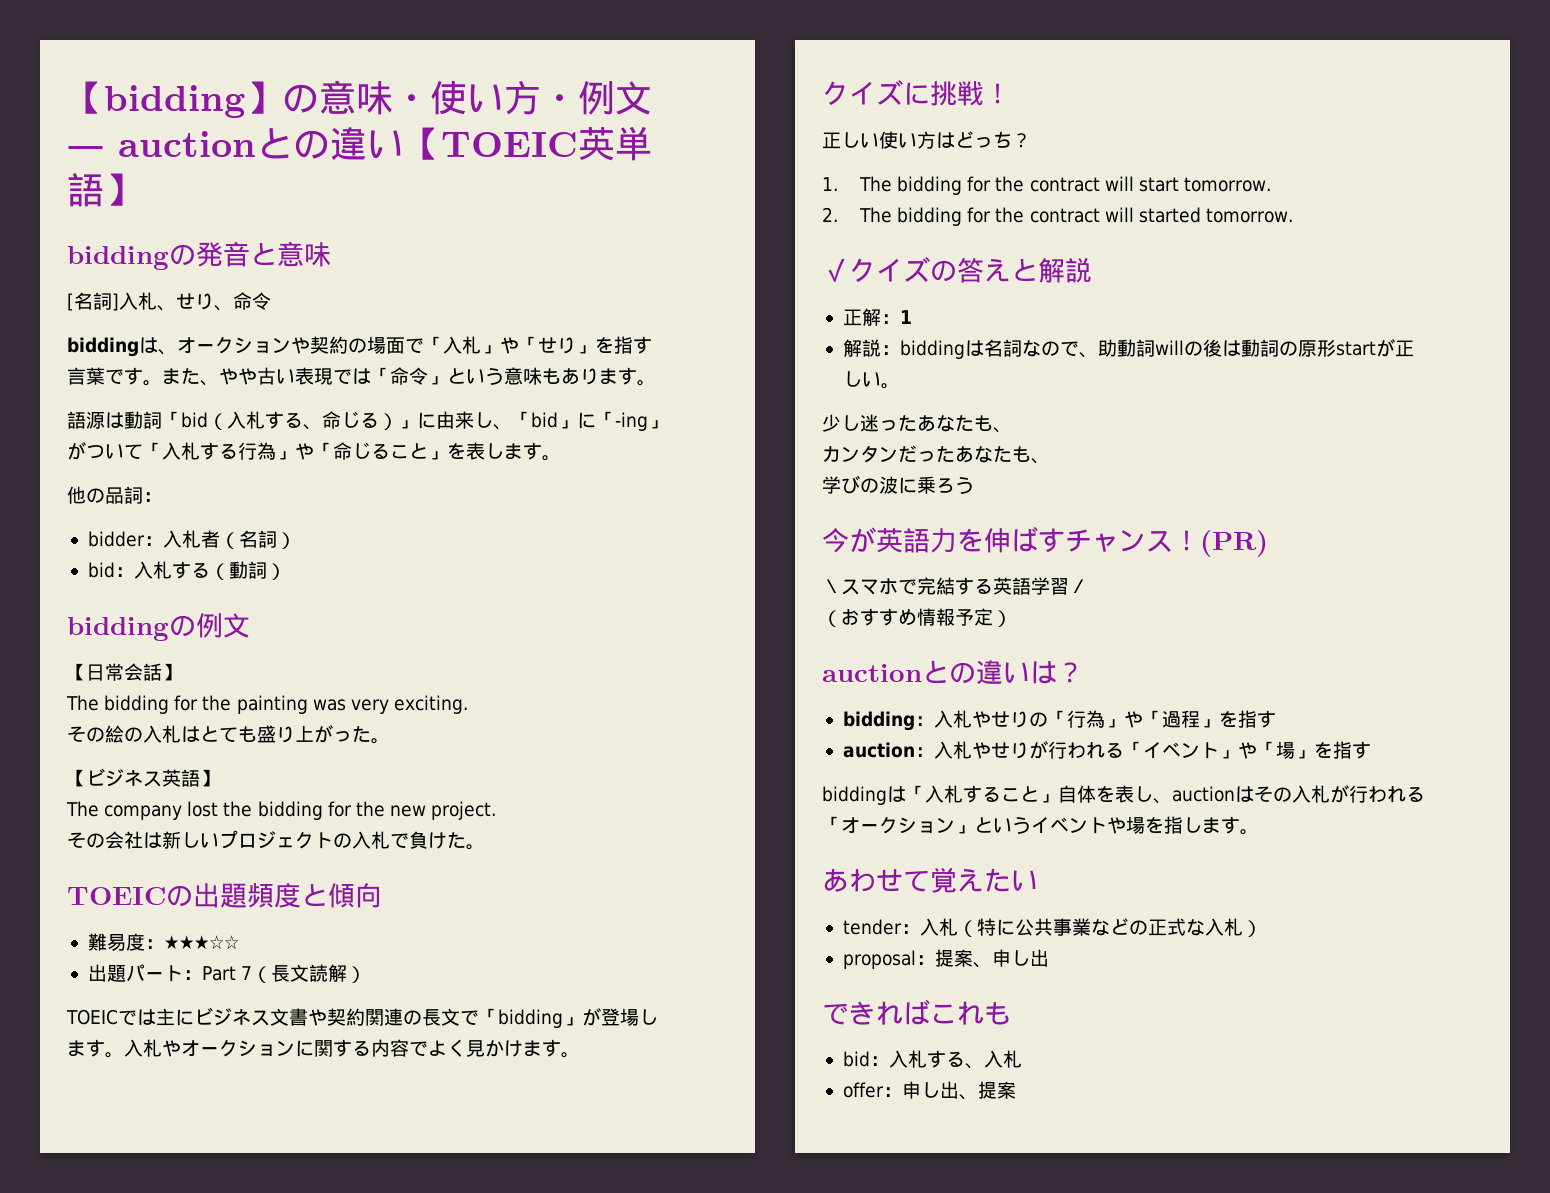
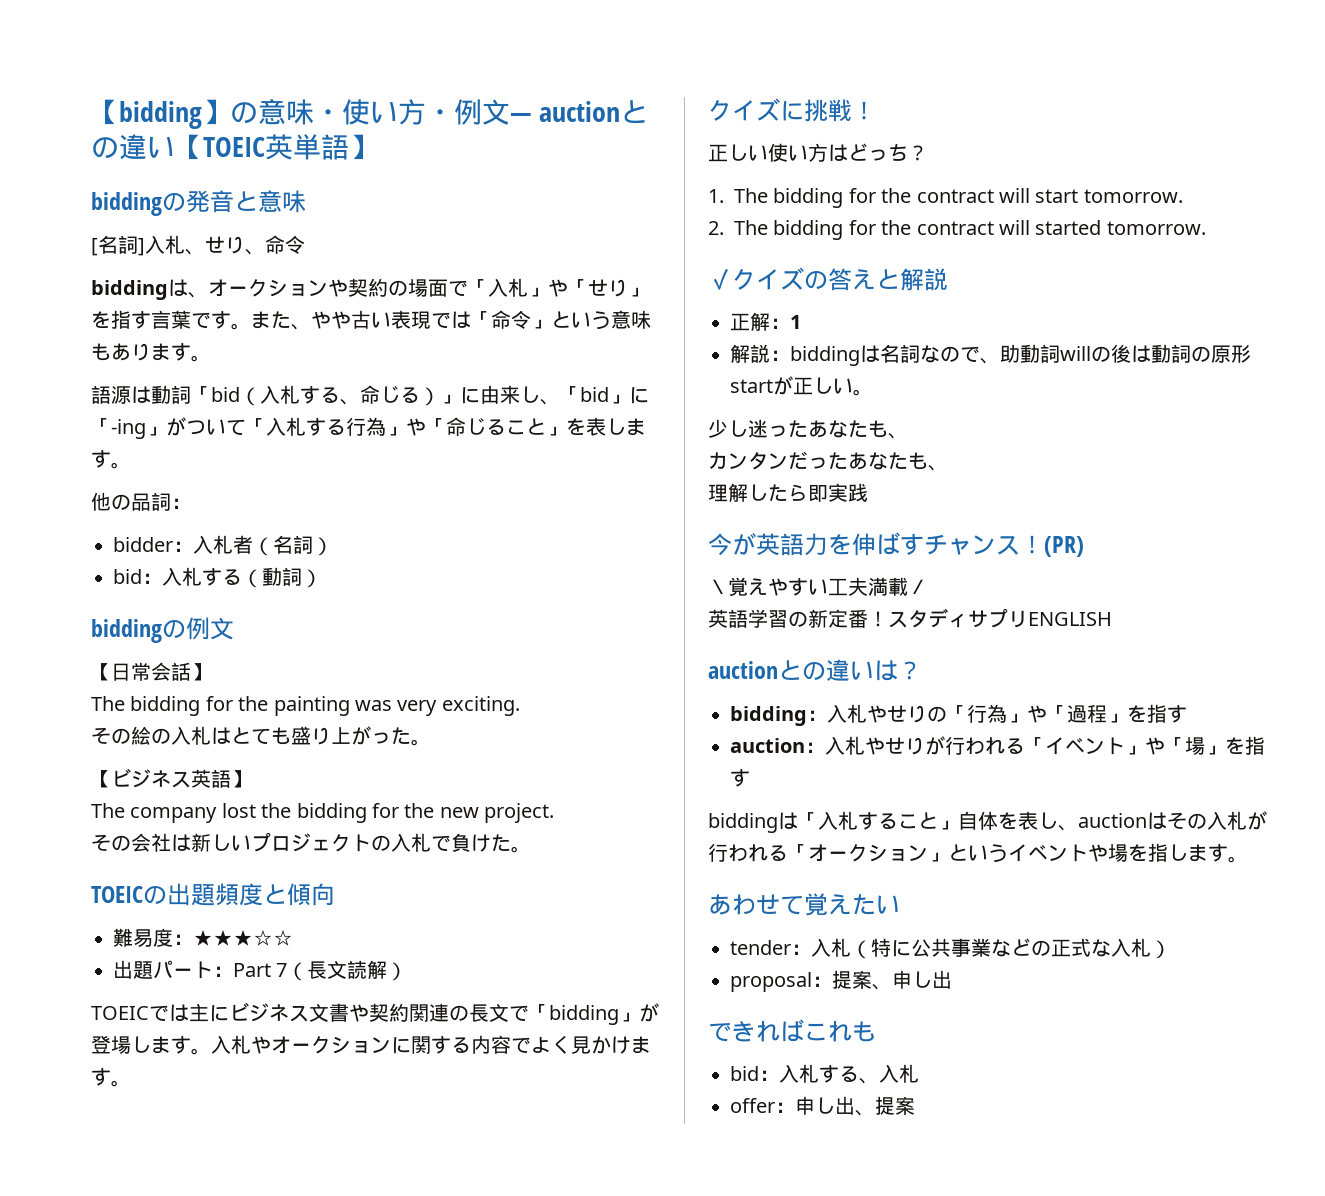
- 学びの波に乗ろう
+ 理解したら即実践
- ＼スマホで完結する英語学習／
- （おすすめ情報予定）
+ ＼覚えやすい工夫満載／
+ 英語学習の新定番！スタディサプリENGLISH

